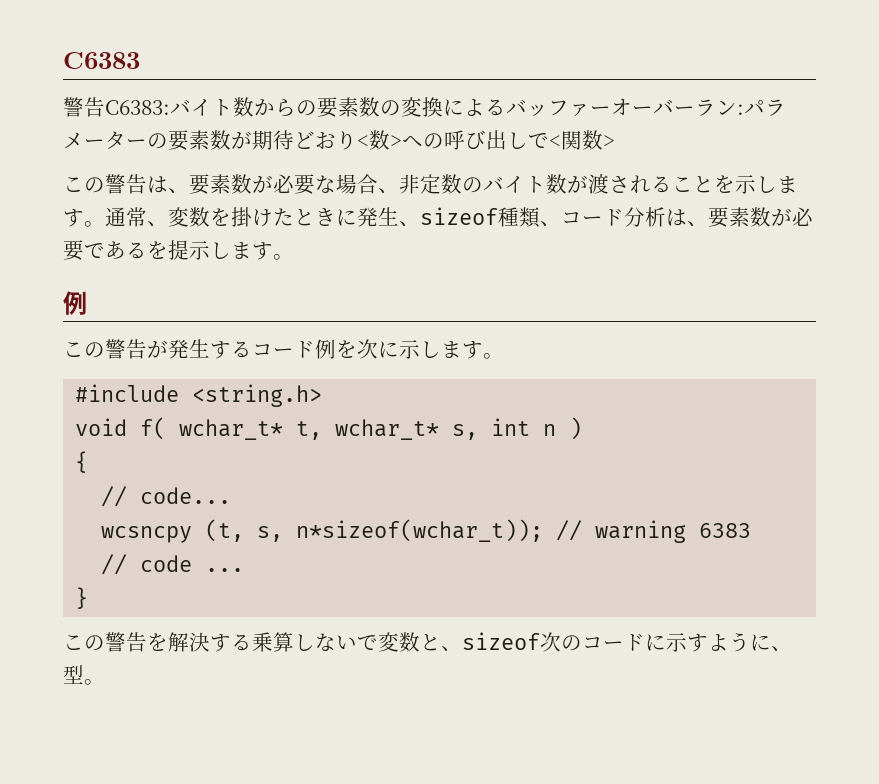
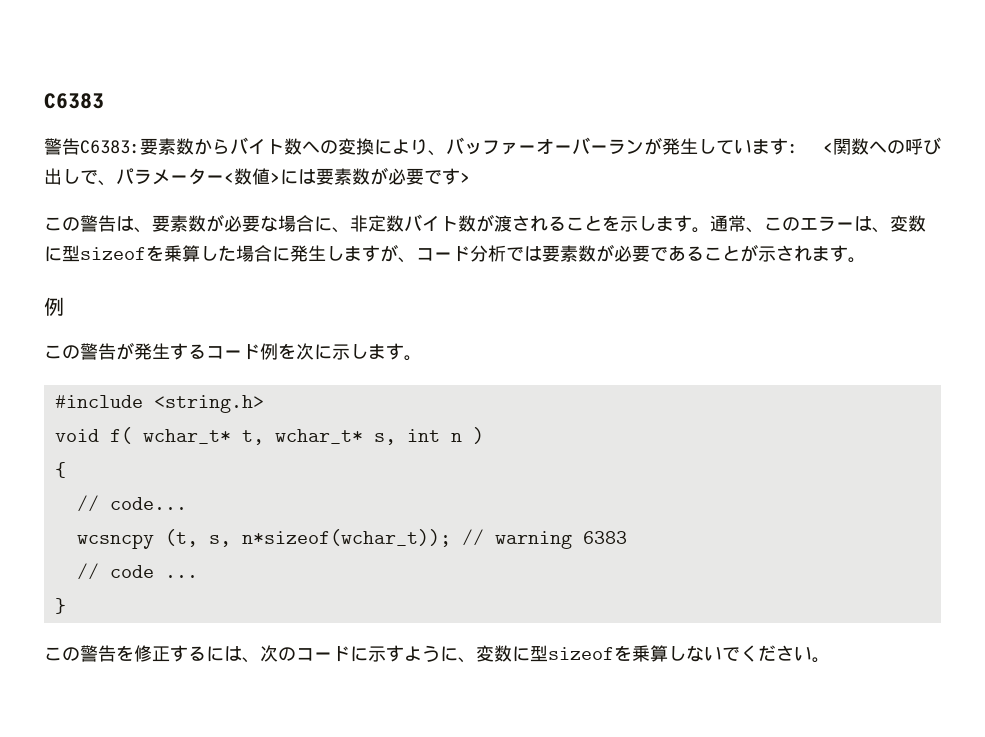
- 警告C6383:バイト数からの要素数の変換によるバッファーオーバーラン:パラメーターの要素数が期待どおり<数>への呼び出しで<関数>
+ 警告C6383:要素数からバイト数への変換により、バッファーオーバーランが発生しています: <関数への呼び出しで、パラメーター<数値>には要素数が必要です>
- この警告は、要素数が必要な場合、非定数のバイト数が渡されることを示します。
+ この警告は、要素数が必要な場合に、非定数バイト数が渡されることを示します。
- 通常、変数を掛けたときに発生、sizeof種類、コード分析は、要素数が必要であるを提示します。
+ 通常、このエラーは、変数に型sizeofを乗算した場合に発生しますが、コード分析では要素数が必要であることが示されます。
- この警告を解決する乗算しないで変数と、sizeof次のコードに示すように、型。
+ この警告を修正するには、次のコードに示すように、変数に型sizeofを乗算しないでください。

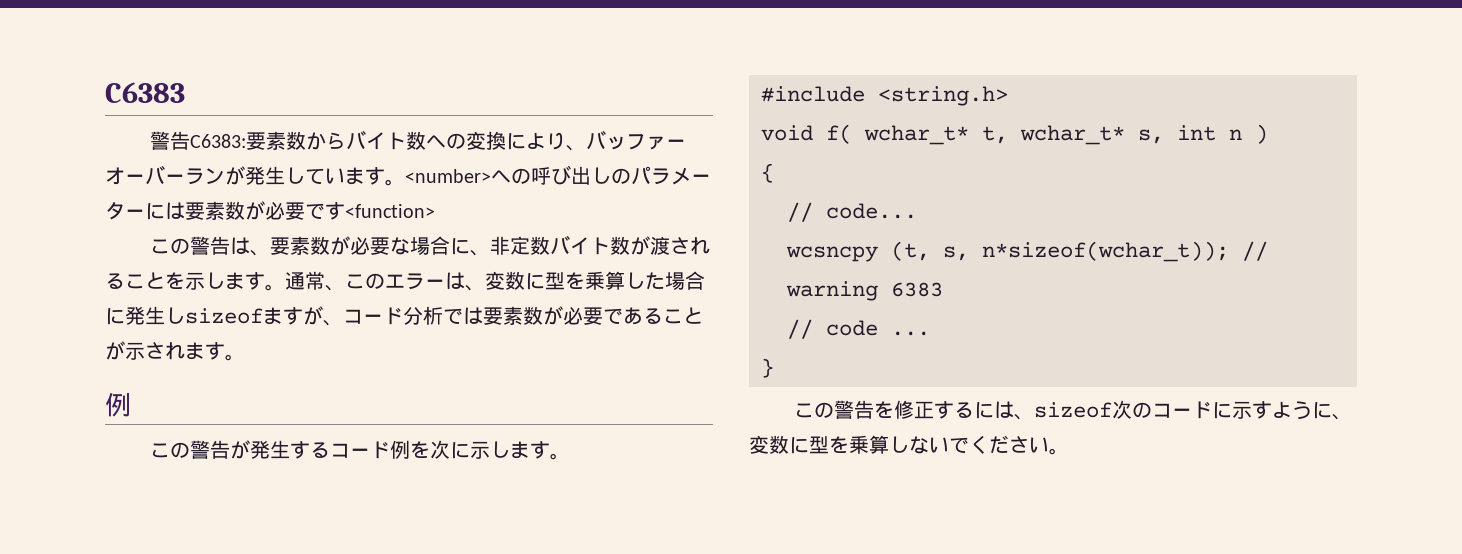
- 警告C6383:要素数からバイト数への変換により、バッファーオーバーランが発生しています: <関数への呼び出しで、パラメーター<数値>には要素数が必要です>
+ 警告C6383:要素数からバイト数への変換により、バッファーオーバーランが発生しています。<number>への呼び出しのパラメーターには要素数が必要です<function>
- 通常、このエラーは、変数に型sizeofを乗算した場合に発生しますが、コード分析では要素数が必要であることが示されます。
+ 通常、このエラーは、変数に型を乗算した場合に発生しsizeofますが、コード分析では要素数が必要であることが示されます。
- この警告を修正するには、次のコードに示すように、変数に型sizeofを乗算しないでください。
+ この警告を修正するには、sizeof次のコードに示すように、変数に型を乗算しないでください。

